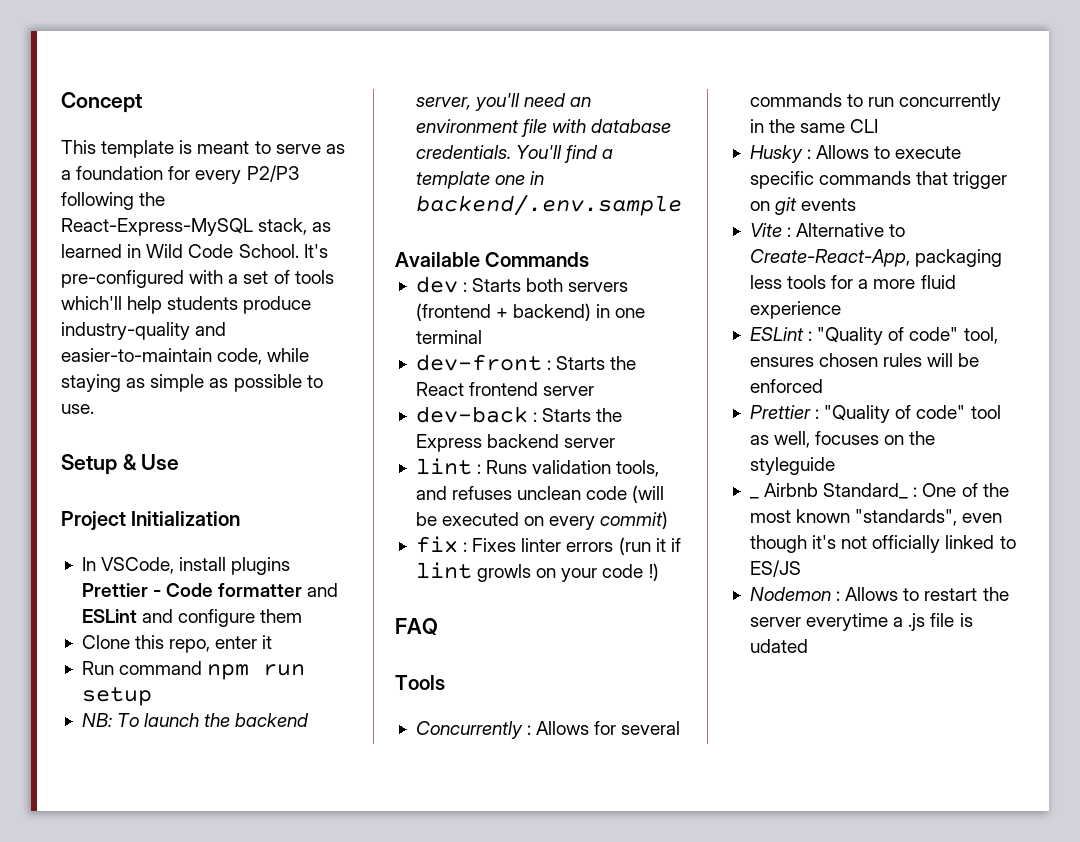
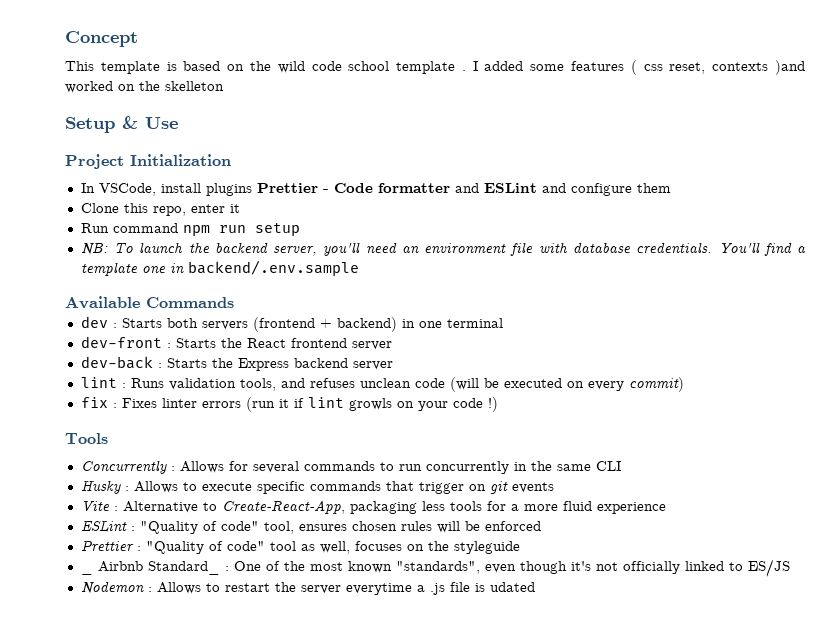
- This template is meant to serve as a foundation for every P2/P3 following the React-Express-MySQL stack, as learned in Wild Code School. It's pre-configured with a set of tools which'll help students produce industry-quality and easier-to-maintain code, while staying as simple as possible to use.
+ This template is based on the wild code school template . I added some features ( css reset, contexts )and worked on the skelleton
- FAQ

